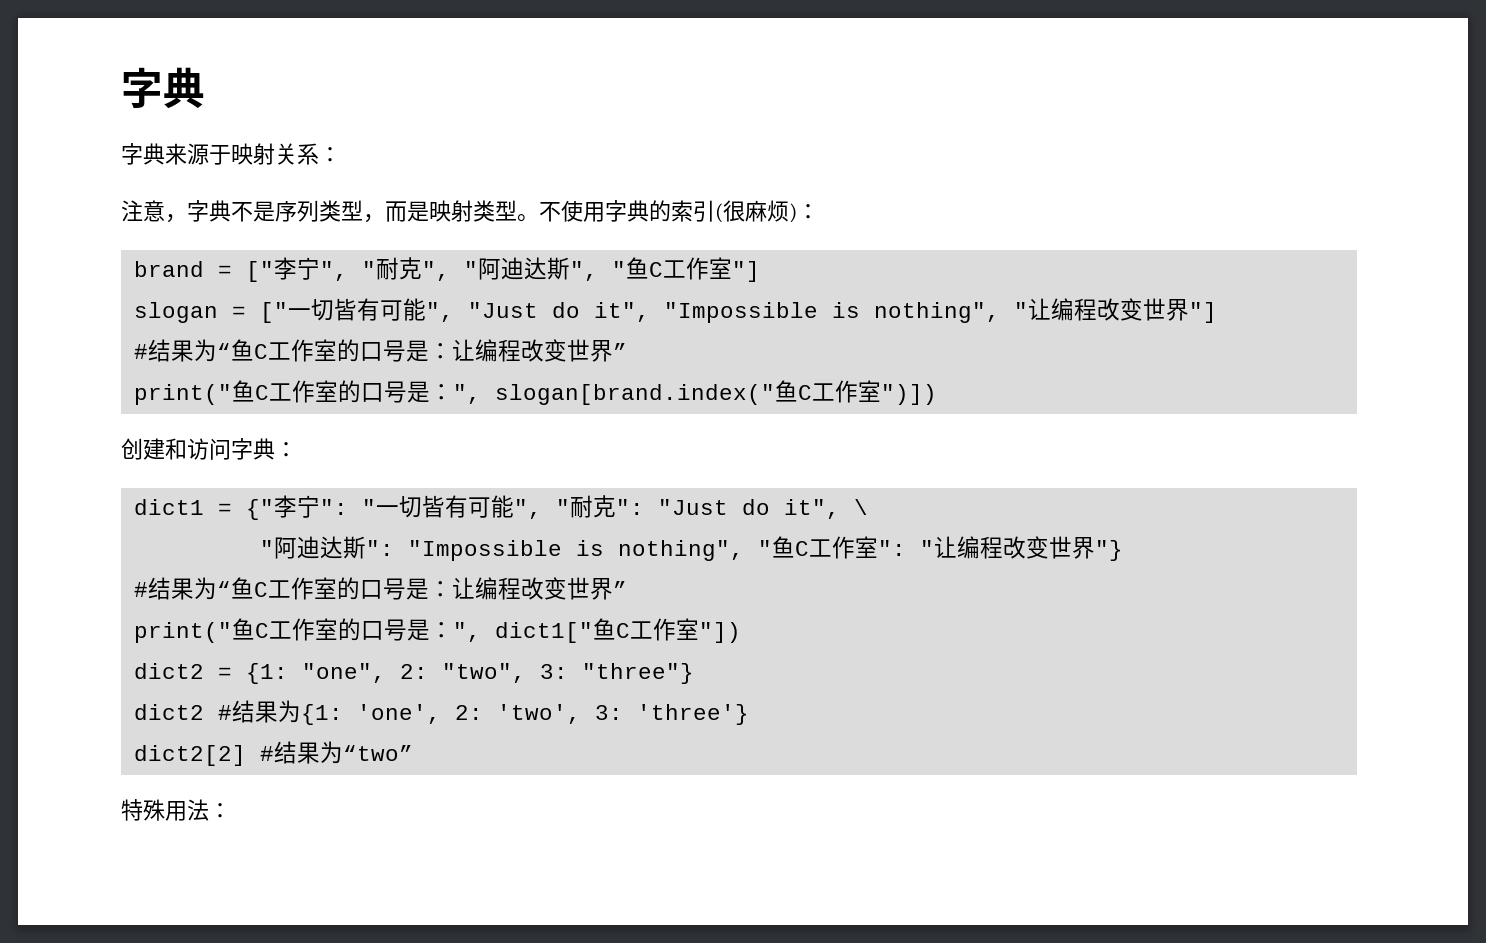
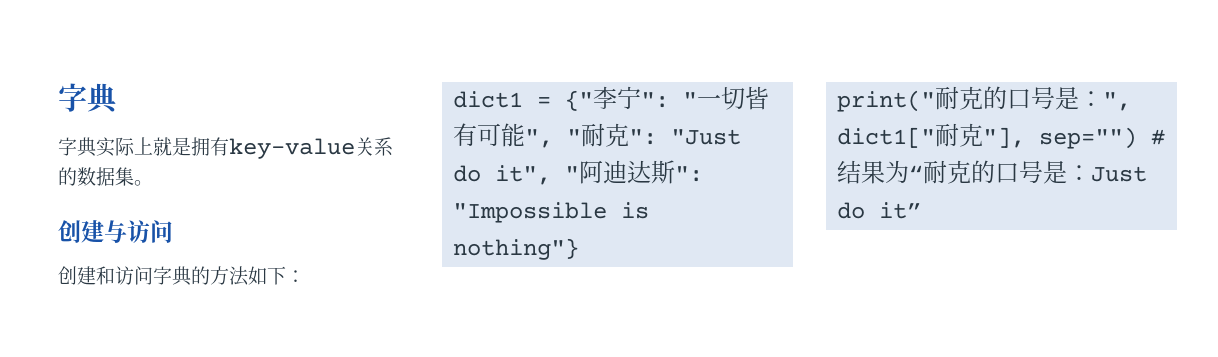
- 字典来源于映射关系：
- 注意，字典不是序列类型，而是映射类型。不使用字典的索引(很麻烦)：
- brand = ["李宁", "耐克", "阿迪达斯", "鱼C工作室"]
- slogan = ["一切皆有可能", "Just do it", "Impossible is nothing", "让编程改变世界"]
- #结果为“鱼C工作室的口号是：让编程改变世界”
- print("鱼C工作室的口号是：", slogan[brand.index("鱼C工作室")])
+ 字典实际上就是拥有key-value关系的数据集。
+ 创建与访问
- 创建和访问字典：
+ 创建和访问字典的方法如下：
- dict1 = {"李宁": "一切皆有可能", "耐克": "Just do it", \
- "阿迪达斯": "Impossible is nothing", "鱼C工作室": "让编程改变世界"}
- #结果为“鱼C工作室的口号是：让编程改变世界”
- print("鱼C工作室的口号是：", dict1["鱼C工作室"])
- dict2 = {1: "one", 2: "two", 3: "three"}
- dict2 #结果为{1: 'one', 2: 'two', 3: 'three'}
- dict2[2] #结果为“two”
- 特殊用法：
+ dict1 = {"李宁": "一切皆有可能", "耐克": "Just do it", "阿迪达斯": "Impossible is nothing"}
+ print("耐克的口号是：", dict1["耐克"], sep="") #结果为“耐克的口号是：Just do it”

